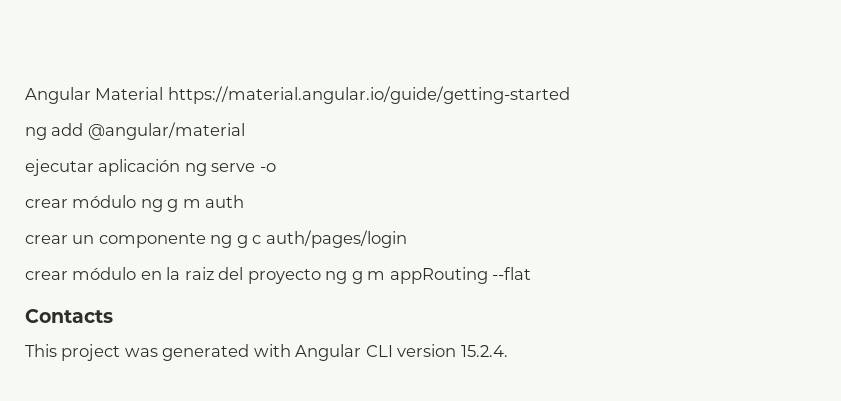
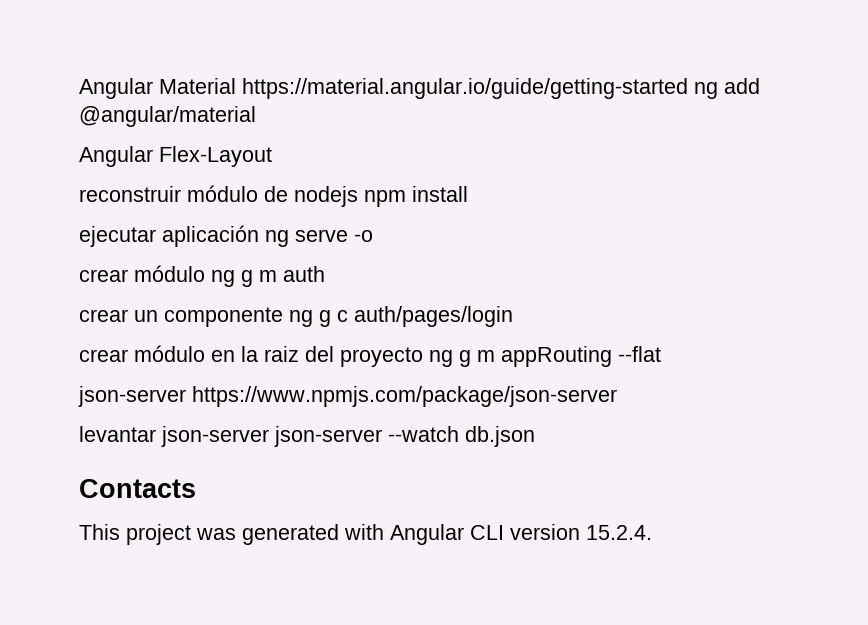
- Angular Material https://material.angular.io/guide/getting-started
- ng add @angular/material
+ Angular Material https://material.angular.io/guide/getting-started ng add @angular/material
+ Angular Flex-Layout
+ reconstruir módulo de nodejs npm install
+ json-server https://www.npmjs.com/package/json-server
+ levantar json-server json-server --watch db.json

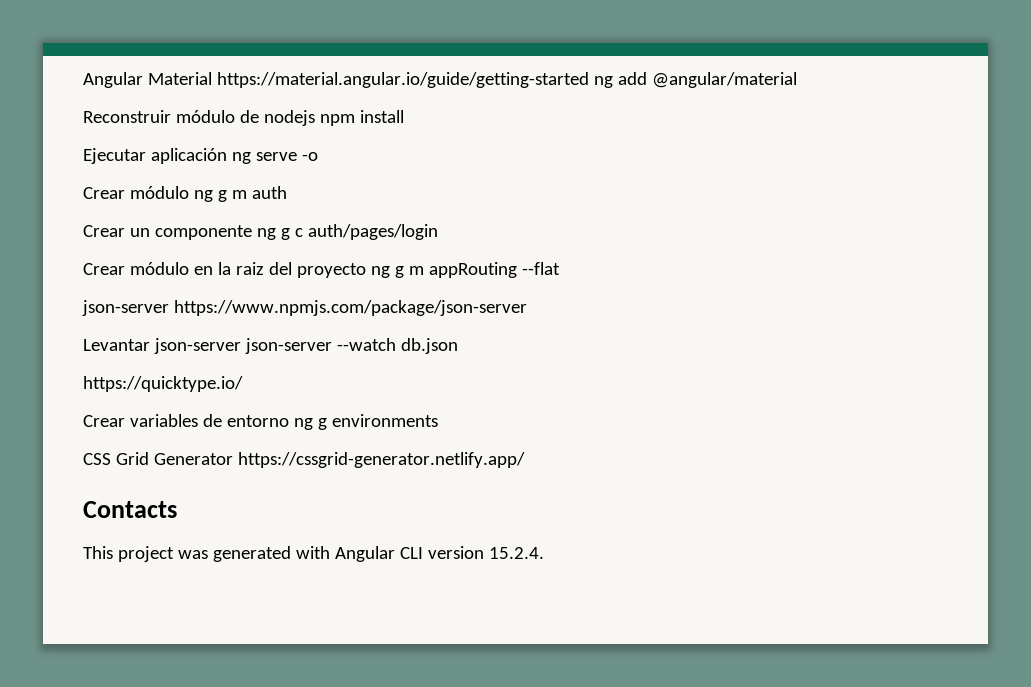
- Angular Flex-Layout
- reconstruir módulo de nodejs npm install
+ Reconstruir módulo de nodejs npm install
- ejecutar aplicación ng serve -o
+ Ejecutar aplicación ng serve -o
- crear módulo ng g m auth
+ Crear módulo ng g m auth
- crear un componente ng g c auth/pages/login
+ Crear un componente ng g c auth/pages/login
- crear módulo en la raiz del proyecto ng g m appRouting --flat
+ Crear módulo en la raiz del proyecto ng g m appRouting --flat
- levantar json-server json-server --watch db.json
+ Levantar json-server json-server --watch db.json
+ https://quicktype.io/
+ Crear variables de entorno ng g environments
+ CSS Grid Generator https://cssgrid-generator.netlify.app/

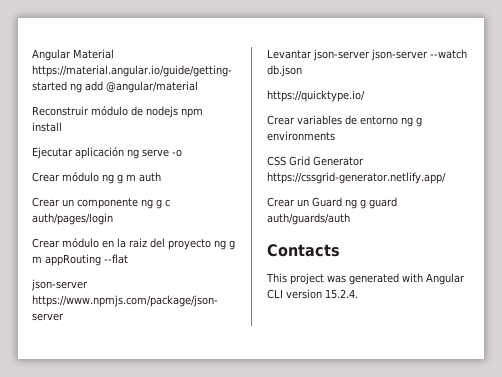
+ Crear un Guard ng g guard auth/guards/auth

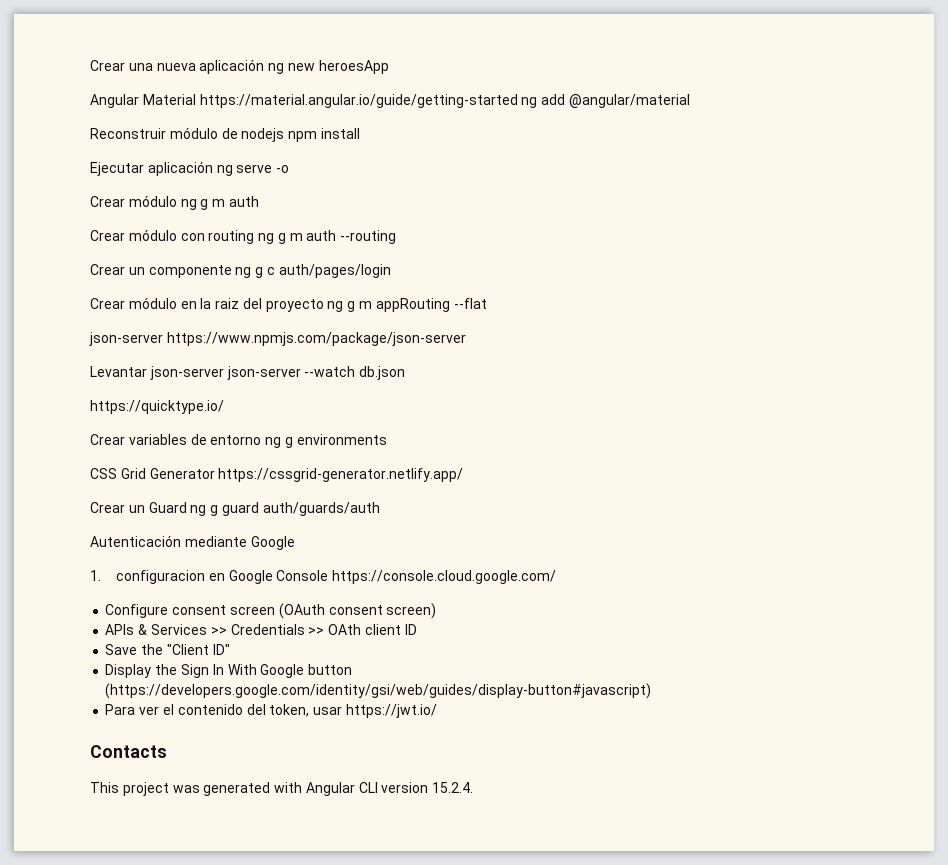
+ Crear una nueva aplicación ng new heroesApp
+ Crear módulo con routing ng g m auth --routing
+ Autenticación mediante Google
+ 1. configuracion en Google Console https://console.cloud.google.com/
+ Configure consent screen (OAuth consent screen)
+ APIs & Services >> Credentials >> OAth client ID
+ Save the "Client ID"
+ Display the Sign In With Google button (https://developers.google.com/identity/gsi/web/guides/display-button#javascript)
+ Para ver el contenido del token, usar https://jwt.io/

